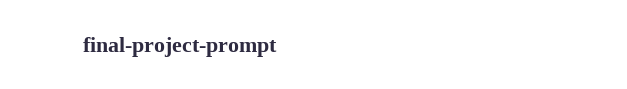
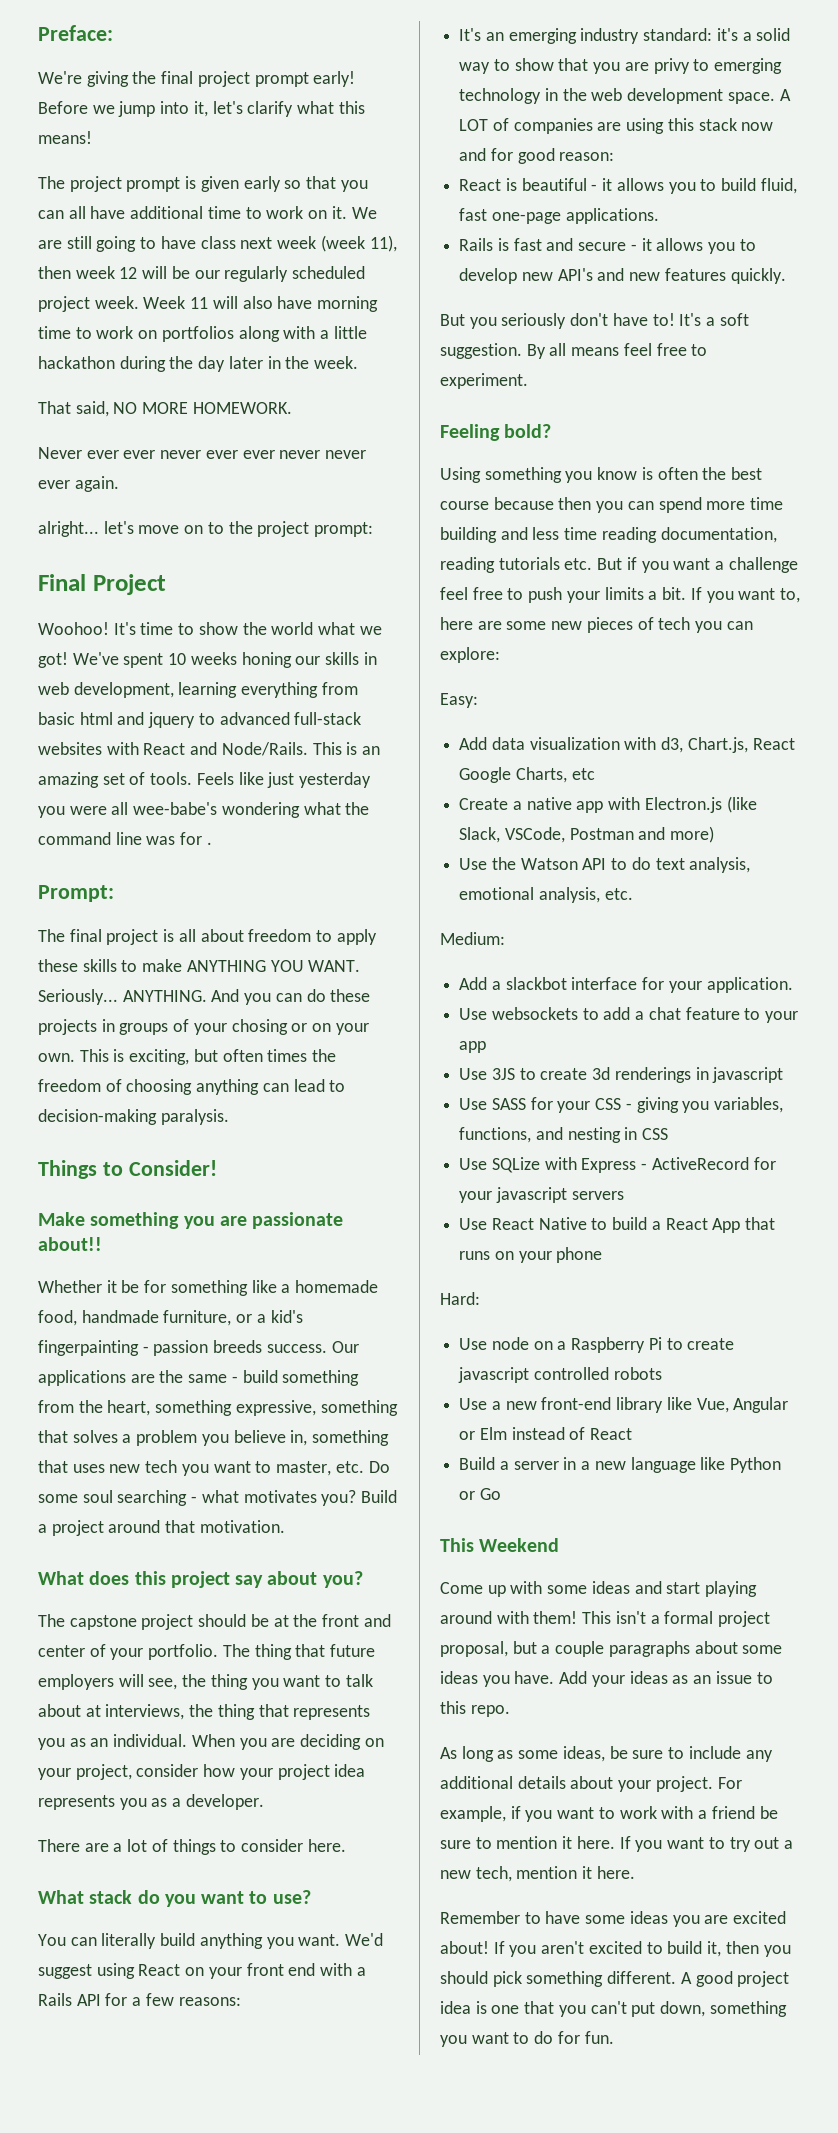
- final-project-prompt
+ Preface:
+ We're giving the final project prompt early! Before we jump into it, let's clarify what this means!
+ The project prompt is given early so that you can all have additional time to work on it. We are still going to have class next week (week 11), then week 12 will be our regularly scheduled project week. Week 11 will also have morning time to work on portfolios along with a little hackathon during the day later in the week.
+ That said, NO MORE HOMEWORK.
+ Never ever ever never ever ever never never ever again.
+ alright... let's move on to the project prompt:
+ Final Project
+ Woohoo! It's time to show the world what we got! We've spent 10 weeks honing our skills in web development, learning everything from basic html and jquery to advanced full-stack websites with React and Node/Rails. This is an amazing set of tools. Feels like just yesterday you were all wee-babe's wondering what the command line was for .
+ Prompt:
+ The final project is all about freedom to apply these skills to make ANYTHING YOU WANT. Seriously... ANYTHING. And you can do these projects in groups of your chosing or on your own. This is exciting, but often times the freedom of choosing anything can lead to decision-making paralysis.
+ Things to Consider!
+ Make something you are passionate about!!
+ Whether it be for something like a homemade food, handmade furniture, or a kid's fingerpainting - passion breeds success. Our applications are the same - build something from the heart, something expressive, something that solves a problem you believe in, something that uses new tech you want to master, etc. Do some soul searching - what motivates you? Build a project around that motivation.
+ What does this project say about you?
+ The capstone project should be at the front and center of your portfolio. The thing that future employers will see, the thing you want to talk about at interviews, the thing that represents you as an individual. When you are deciding on your project, consider how your project idea represents you as a developer.
+ There are a lot of things to consider here.
+ What stack do you want to use?
+ You can literally build anything you want. We'd suggest using React on your front end with a Rails API for a few reasons:
+ It's an emerging industry standard: it's a solid way to show that you are privy to emerging technology in the web development space. A LOT of companies are using this stack now and for good reason:
+ React is beautiful - it allows you to build fluid, fast one-page applications.
+ Rails is fast and secure - it allows you to develop new API's and new features quickly.
+ But you seriously don't have to! It's a soft suggestion. By all means feel free to experiment.
+ Feeling bold?
+ Using something you know is often the best course because then you can spend more time building and less time reading documentation, reading tutorials etc. But if you want a challenge feel free to push your limits a bit. If you want to, here are some new pieces of tech you can explore:
+ Easy:
+ Add data visualization with d3, Chart.js, React Google Charts, etc
+ Create a native app with Electron.js (like Slack, VSCode, Postman and more)
+ Use the Watson API to do text analysis, emotional analysis, etc.
+ Medium:
+ Add a slackbot interface for your application.
+ Use websockets to add a chat feature to your app
+ Use 3JS to create 3d renderings in javascript
+ Use SASS for your CSS - giving you variables, functions, and nesting in CSS
+ Use SQLize with Express - ActiveRecord for your javascript servers
+ Use React Native to build a React App that runs on your phone
+ Hard:
+ Use node on a Raspberry Pi to create javascript controlled robots
+ Use a new front-end library like Vue, Angular or Elm instead of React
+ Build a server in a new language like Python or Go
+ This Weekend
+ Come up with some ideas and start playing around with them! This isn't a formal project proposal, but a couple paragraphs about some ideas you have. Add your ideas as an issue to this repo.
+ As long as some ideas, be sure to include any additional details about your project. For example, if you want to work with a friend be sure to mention it here. If you want to try out a new tech, mention it here.
+ Remember to have some ideas you are excited about! If you aren't excited to build it, then you should pick something different. A good project idea is one that you can't put down, something you want to do for fun.

